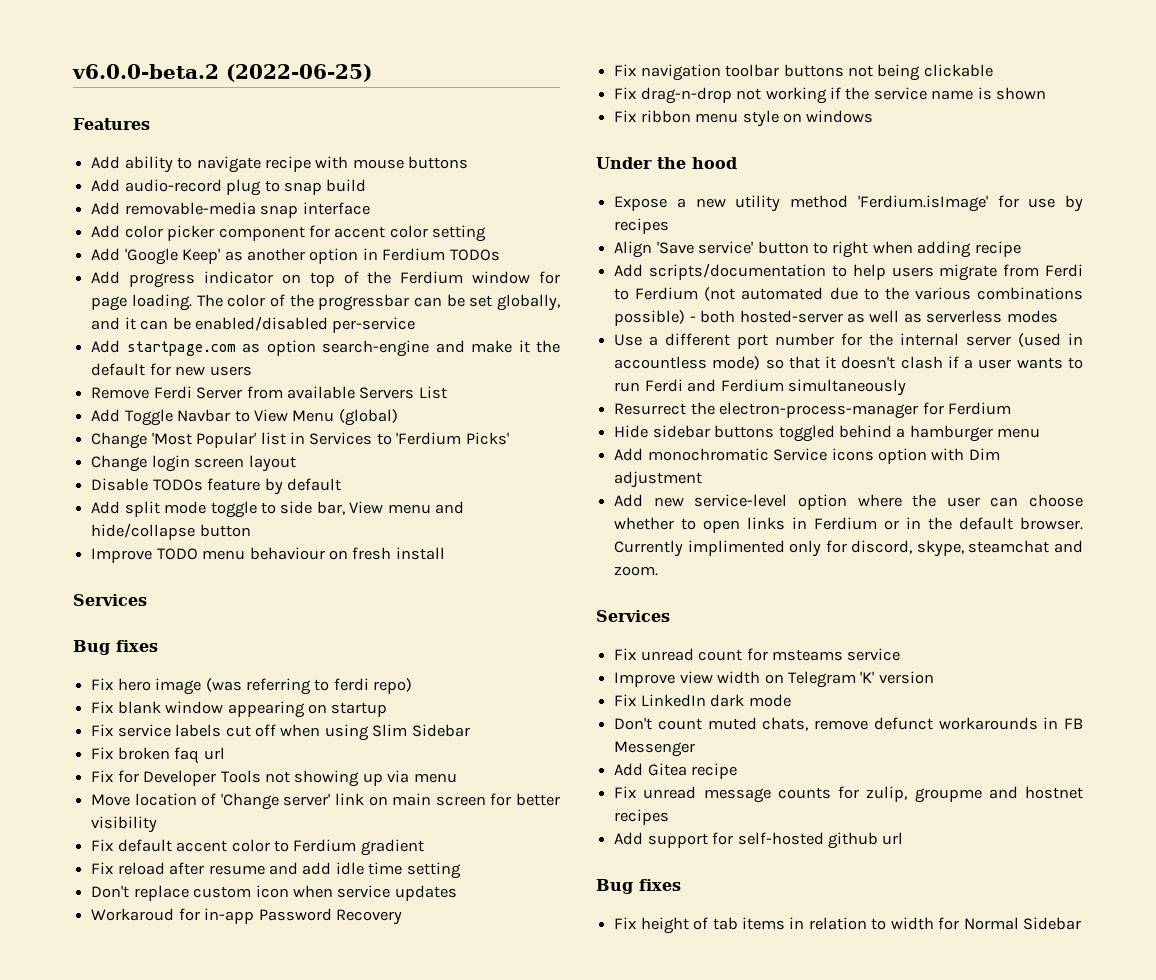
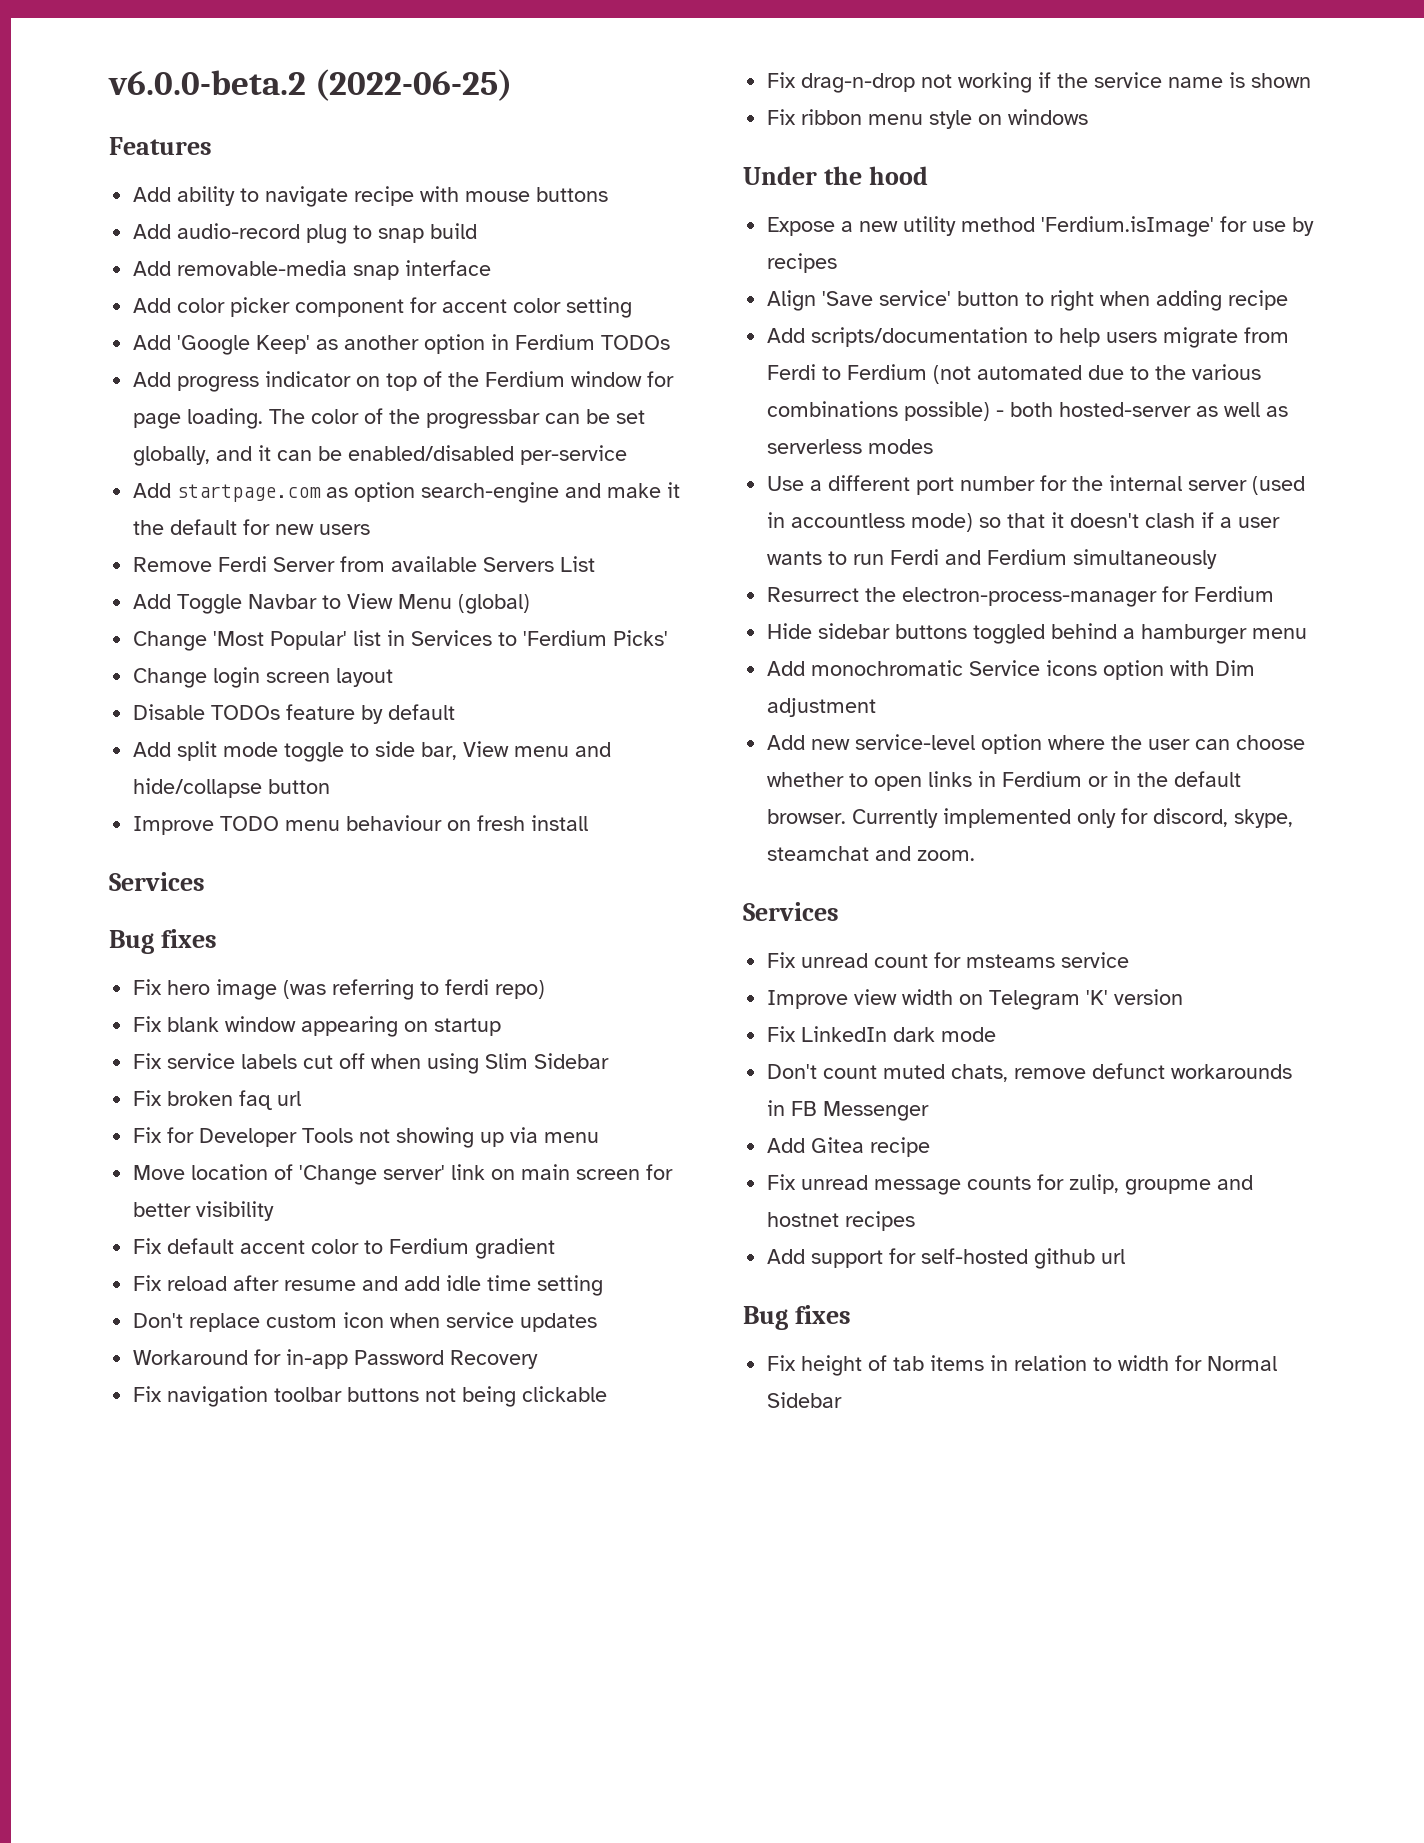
- Workaroud for in-app Password Recovery
+ Workaround for in-app Password Recovery
- Currently implimented only for discord, skype, steamchat and zoom.
+ Currently implemented only for discord, skype, steamchat and zoom.

